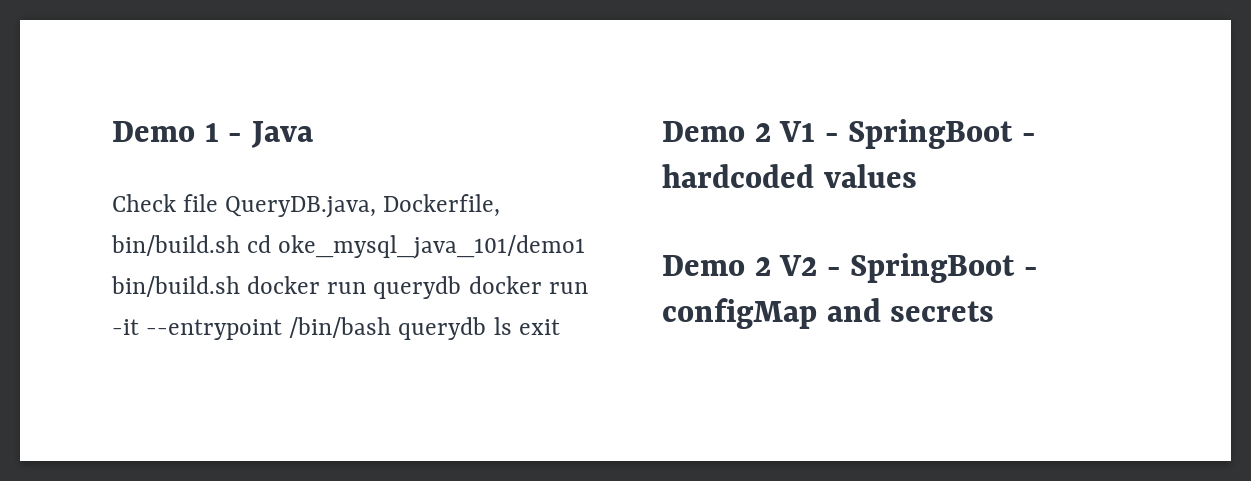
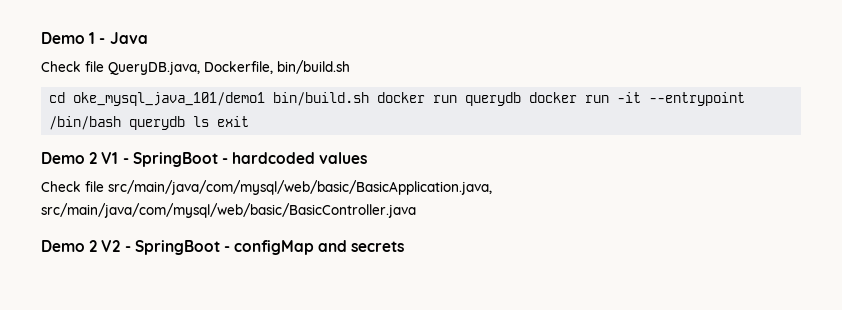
- Check file QueryDB.java, Dockerfile, bin/build.sh cd oke_mysql_java_101/demo1 bin/build.sh docker run querydb docker run -it --entrypoint /bin/bash querydb ls exit
+ Check file QueryDB.java, Dockerfile, bin/build.sh
+ cd oke_mysql_java_101/demo1 bin/build.sh docker run querydb docker run -it --entrypoint /bin/bash querydb ls exit
+ Check file src/main/java/com/mysql/web/basic/BasicApplication.java, src/main/java/com/mysql/web/basic/BasicController.java

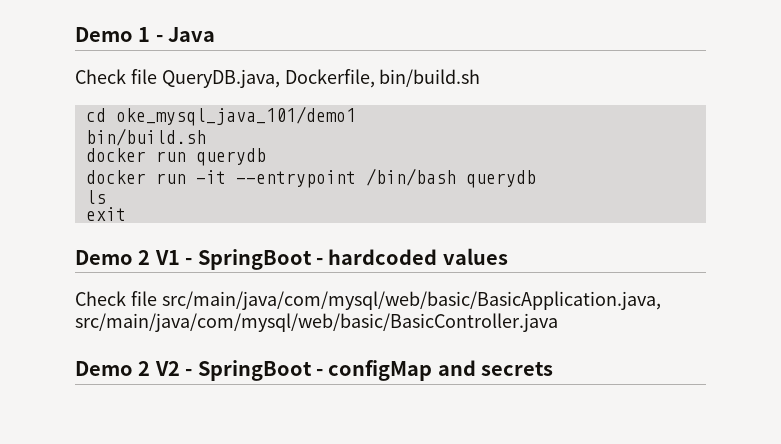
- cd oke_mysql_java_101/demo1 bin/build.sh docker run querydb docker run -it --entrypoint /bin/bash querydb ls exit
+ cd oke_mysql_java_101/demo1
+ bin/build.sh
+ docker run querydb
+ docker run -it --entrypoint /bin/bash querydb
+ ls
+ exit

